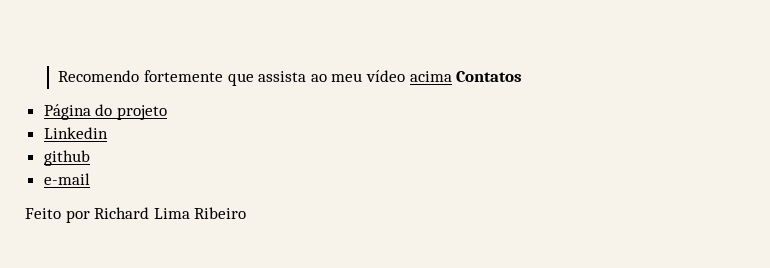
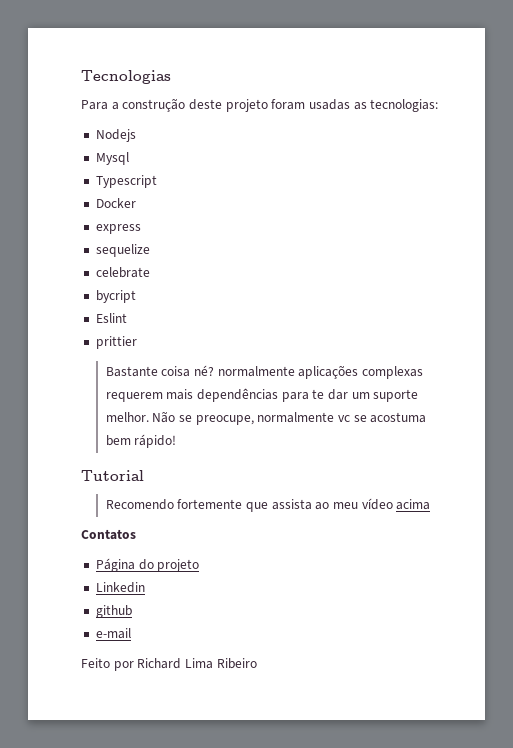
+ Tecnologias
+ Para a construção deste projeto foram usadas as tecnologias:
+ Nodejs
+ Mysql
+ Typescript
+ Docker
+ express
+ sequelize
+ celebrate
+ bycript
+ Eslint
+ prittier
+ Bastante coisa né? normalmente aplicações complexas requerem mais dependências para te dar um suporte melhor. Não se preocupe, normalmente vc se acostuma bem rápido!
+ Tutorial
- Recomendo fortemente que assista ao meu vídeo acima Contatos
+ Recomendo fortemente que assista ao meu vídeo acima
+ Contatos

